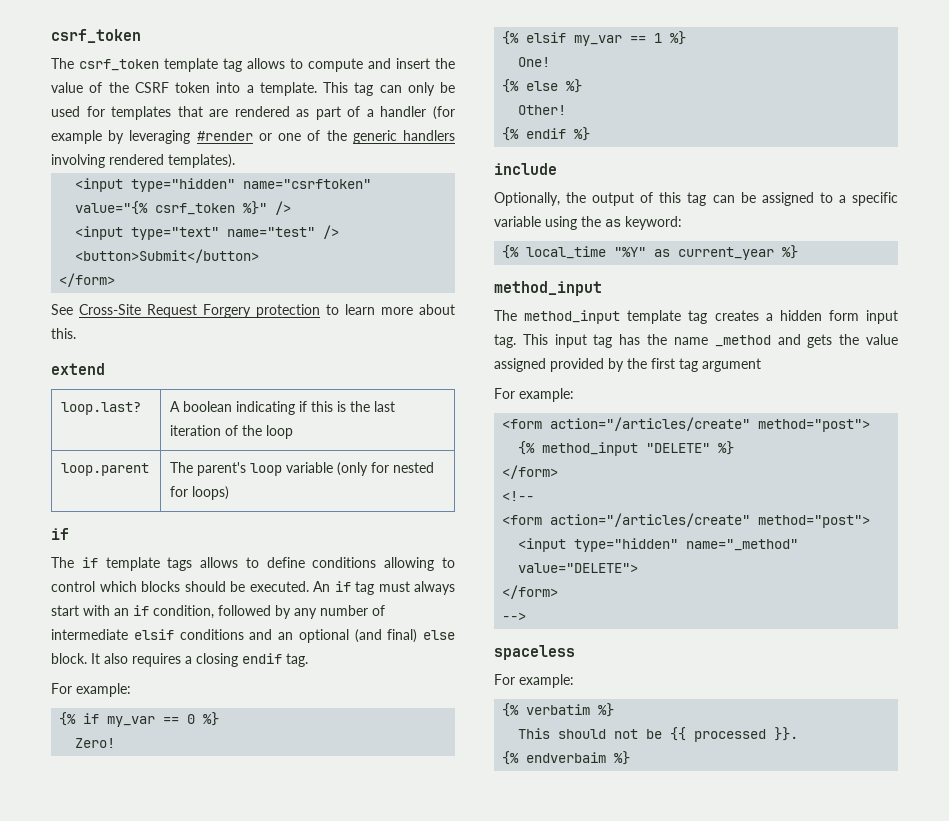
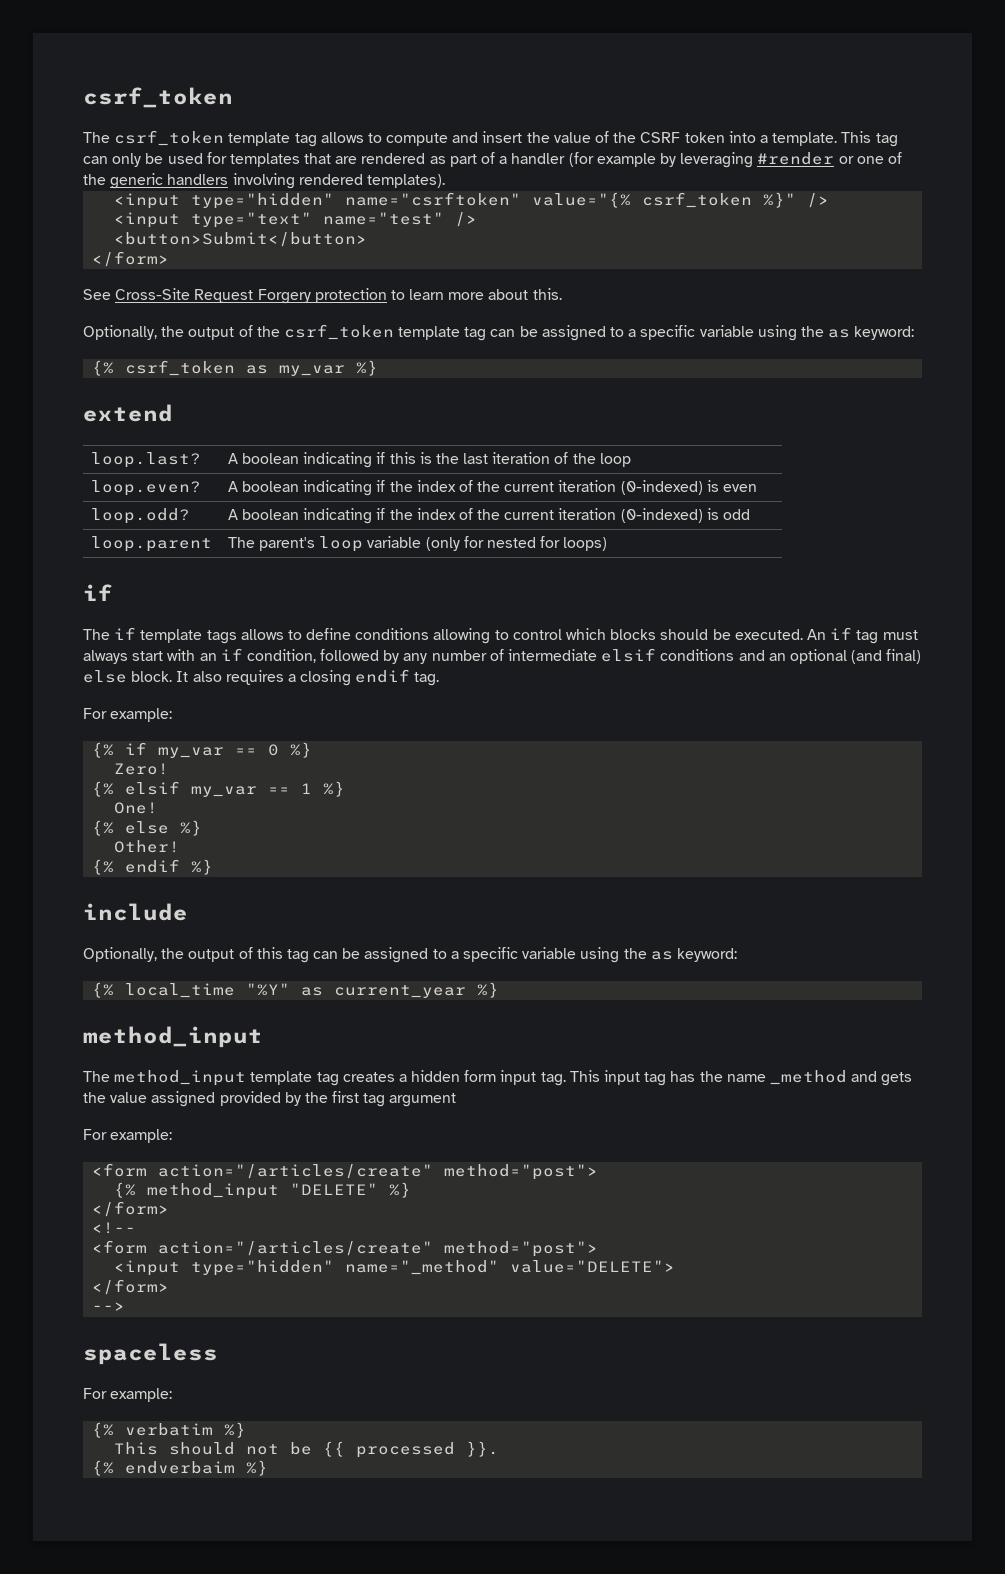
+ Optionally, the output of the csrf_token template tag can be assigned to a specific variable using the as keyword:
+ {% csrf_token as my_var %}
+ loop.even? | A boolean indicating if the index of the current iteration (0-indexed) is even
+ loop.odd? | A boolean indicating if the index of the current iteration (0-indexed) is odd

